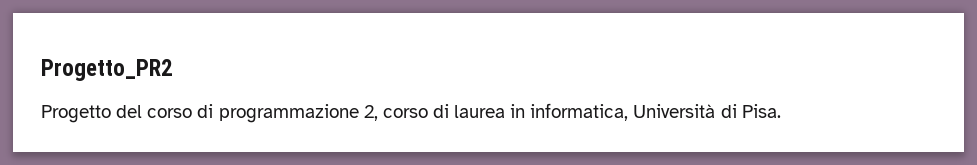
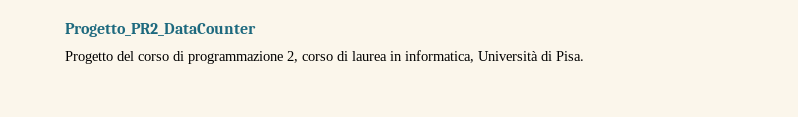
- Progetto_PR2
+ Progetto_PR2_DataCounter

